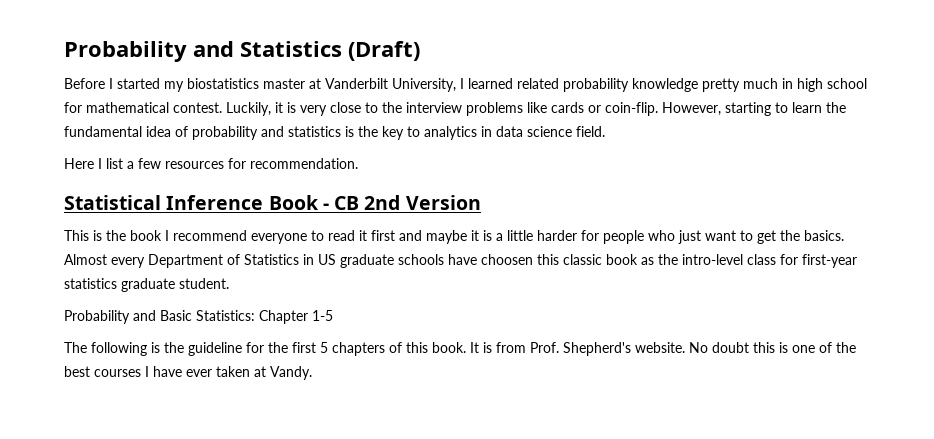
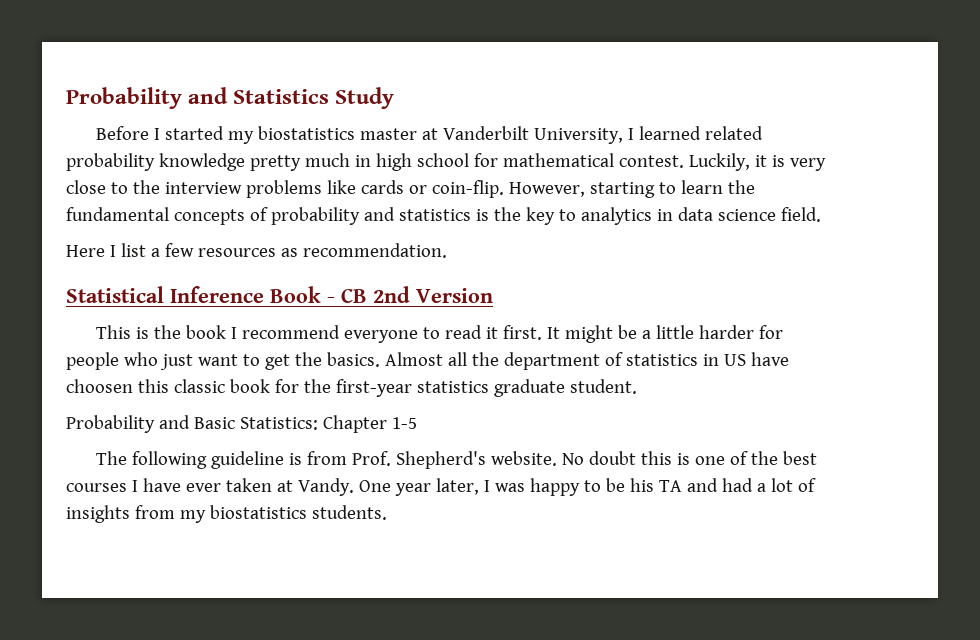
- Probability and Statistics (Draft)
+ Probability and Statistics Study
- However, starting to learn the fundamental idea of probability and statistics is the key to analytics in data science field.
+ However, starting to learn the fundamental concepts of probability and statistics is the key to analytics in data science field.
- Here I list a few resources for recommendation.
+ Here I list a few resources as recommendation.
- This is the book I recommend everyone to read it first and maybe it is a little harder for people who just want to get the basics.
+ This is the book I recommend everyone to read it first. It might be a little harder for people who just want to get the basics.
- Almost every Department of Statistics in US graduate schools have choosen this classic book as the intro-level class for first-year statistics graduate student.
+ Almost all the department of statistics in US have choosen this classic book for the first-year statistics graduate student.
- The following is the guideline for the first 5 chapters of this book. It is from Prof. Shepherd's website.
+ The following guideline is from Prof. Shepherd's website.
+ One year later, I was happy to be his TA and had a lot of insights from my biostatistics students.

